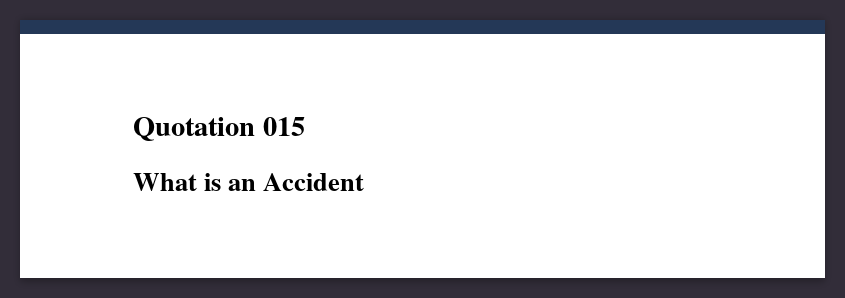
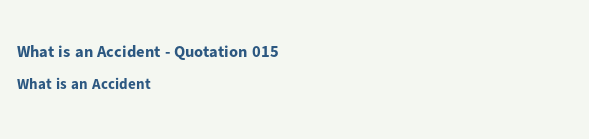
- Quotation 015
+ What is an Accident - Quotation 015

